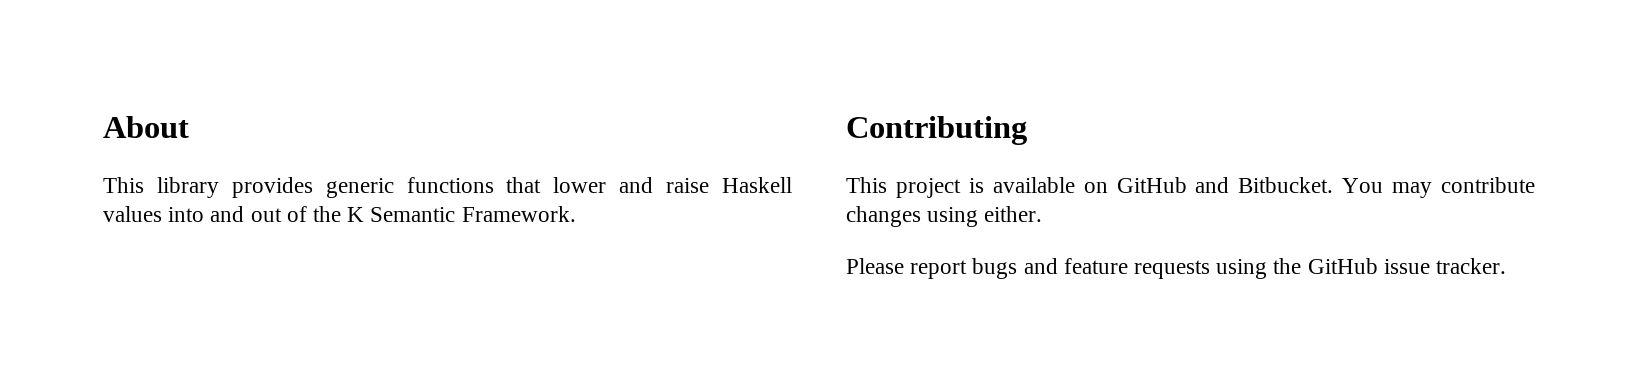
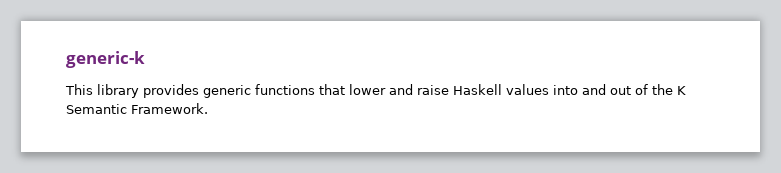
- About
+ generic-k
- Contributing
- This project is available on GitHub and Bitbucket. You may contribute changes using either.
- Please report bugs and feature requests using the GitHub issue tracker.

